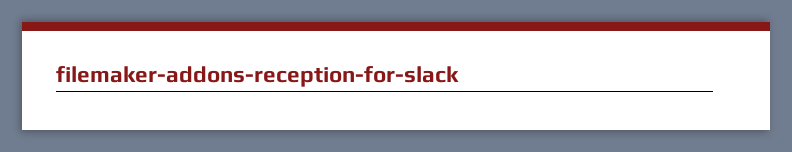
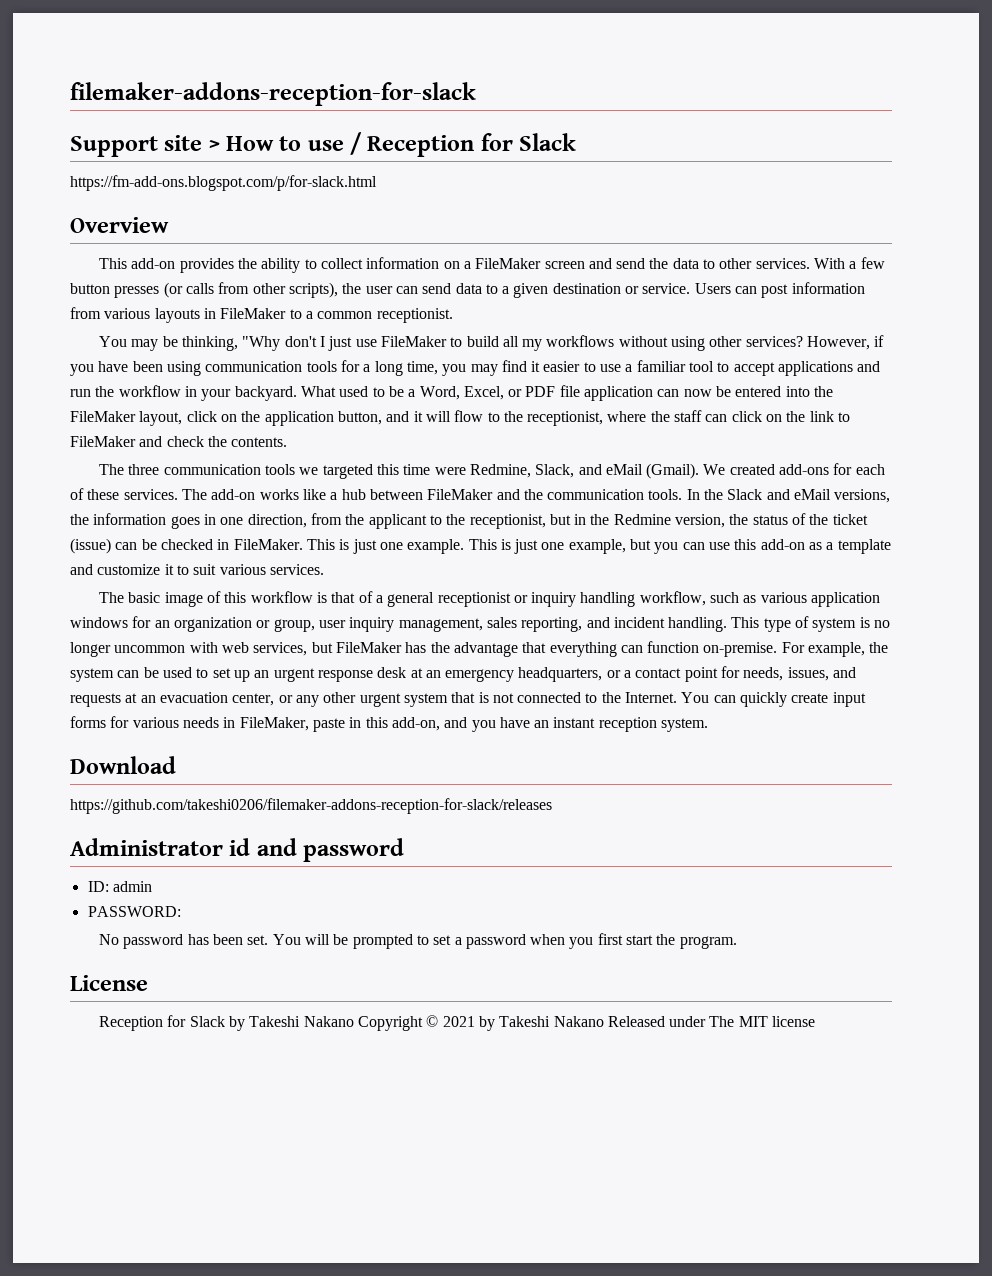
+ Support site > How to use / Reception for Slack
+ https://fm-add-ons.blogspot.com/p/for-slack.html
+ Overview
+ This add-on provides the ability to collect information on a FileMaker screen and send the data to other services. With a few button presses (or calls from other scripts), the user can send data to a given destination or service. Users can post information from various layouts in FileMaker to a common receptionist.
+ You may be thinking, "Why don't I just use FileMaker to build all my workflows without using other services? However, if you have been using communication tools for a long time, you may find it easier to use a familiar tool to accept applications and run the workflow in your backyard. What used to be a Word, Excel, or PDF file application can now be entered into the FileMaker layout, click on the application button, and it will flow to the receptionist, where the staff can click on the link to FileMaker and check the contents.
+ The three communication tools we targeted this time were Redmine, Slack, and eMail (Gmail). We created add-ons for each of these services. The add-on works like a hub between FileMaker and the communication tools. In the Slack and eMail versions, the information goes in one direction, from the applicant to the receptionist, but in the Redmine version, the status of the ticket (issue) can be checked in FileMaker. This is just one example. This is just one example, but you can use this add-on as a template and customize it to suit various services.
+ The basic image of this workflow is that of a general receptionist or inquiry handling workflow, such as various application windows for an organization or group, user inquiry management, sales reporting, and incident handling. This type of system is no longer uncommon with web services, but FileMaker has the advantage that everything can function on-premise. For example, the system can be used to set up an urgent response desk at an emergency headquarters, or a contact point for needs, issues, and requests at an evacuation center, or any other urgent system that is not connected to the Internet. You can quickly create input forms for various needs in FileMaker, paste in this add-on, and you have an instant reception system.
+ Download
+ https://github.com/takeshi0206/filemaker-addons-reception-for-slack/releases
+ Administrator id and password
+ ID: admin
+ PASSWORD:
+ No password has been set. You will be prompted to set a password when you first start the program.
+ License
+ Reception for Slack by Takeshi Nakano Copyright © 2021 by Takeshi Nakano Released under The MIT license

